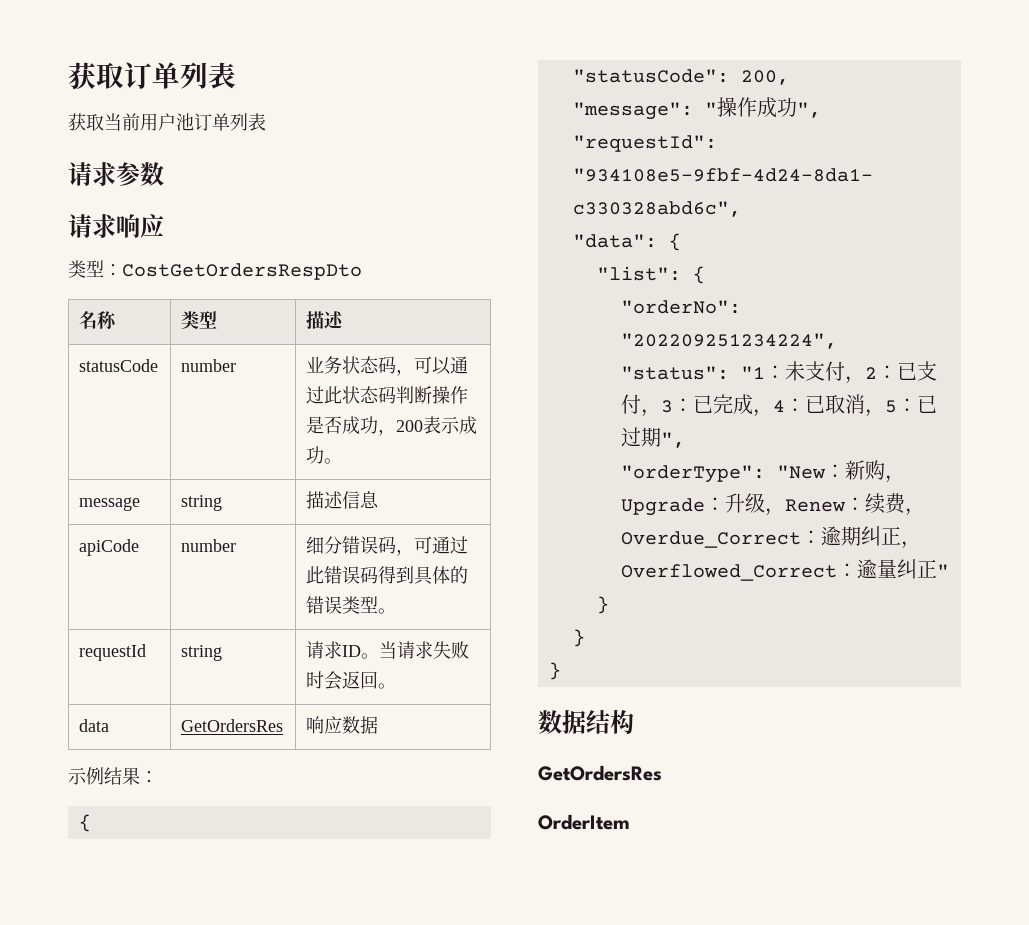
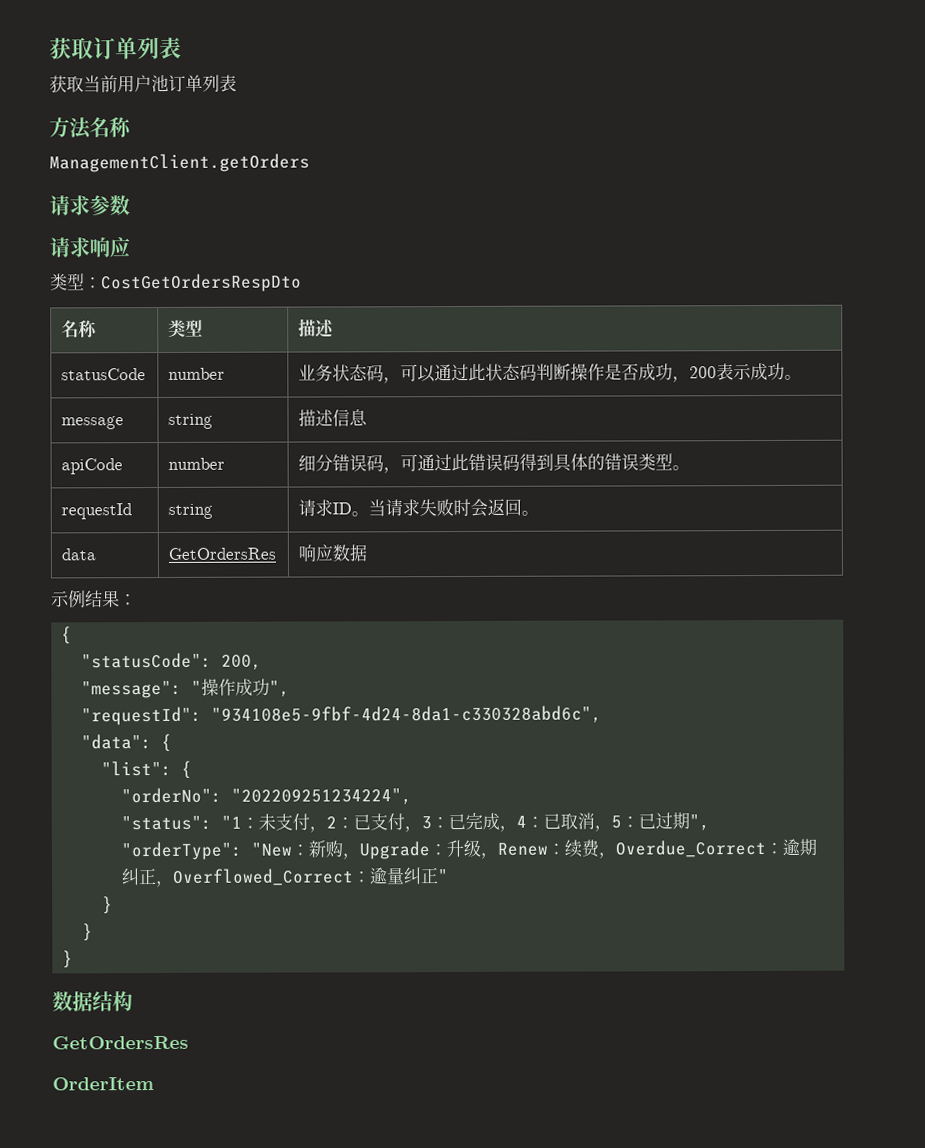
+ 方法名称
+ ManagementClient.getOrders

